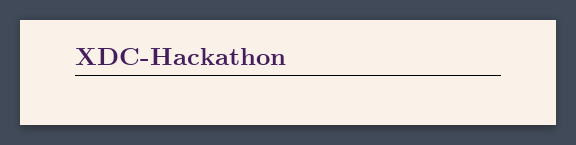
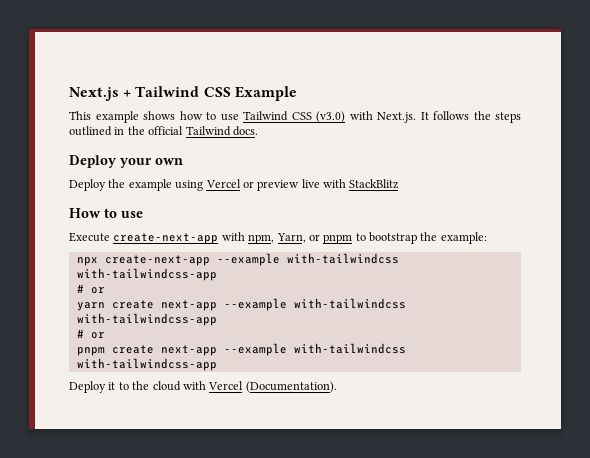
- XDC-Hackathon
+ Next.js + Tailwind CSS Example
+ This example shows how to use Tailwind CSS (v3.0) with Next.js. It follows the steps outlined in the official Tailwind docs.
+ Deploy your own
+ Deploy the example using Vercel or preview live with StackBlitz
+ How to use
+ Execute create-next-app with npm, Yarn, or pnpm to bootstrap the example:
+ npx create-next-app --example with-tailwindcss with-tailwindcss-app
+ # or
+ yarn create next-app --example with-tailwindcss with-tailwindcss-app
+ # or
+ pnpm create next-app --example with-tailwindcss with-tailwindcss-app
+ Deploy it to the cloud with Vercel (Documentation).

